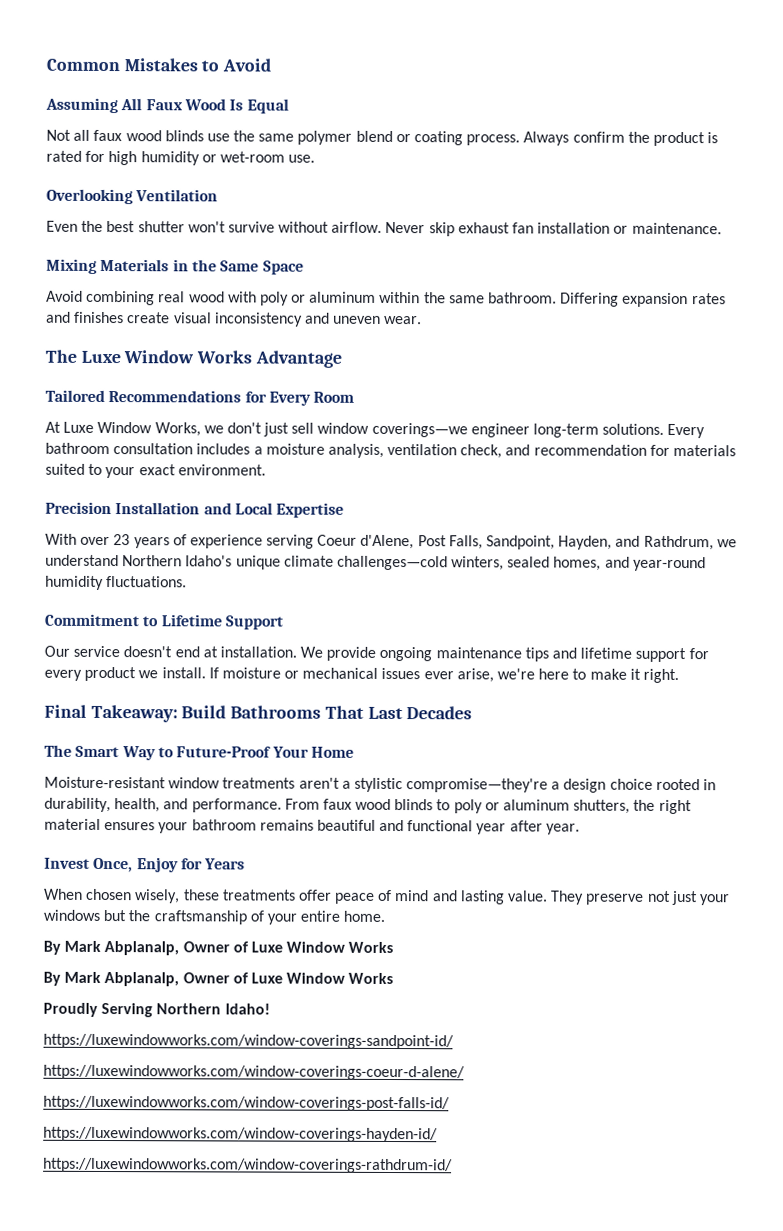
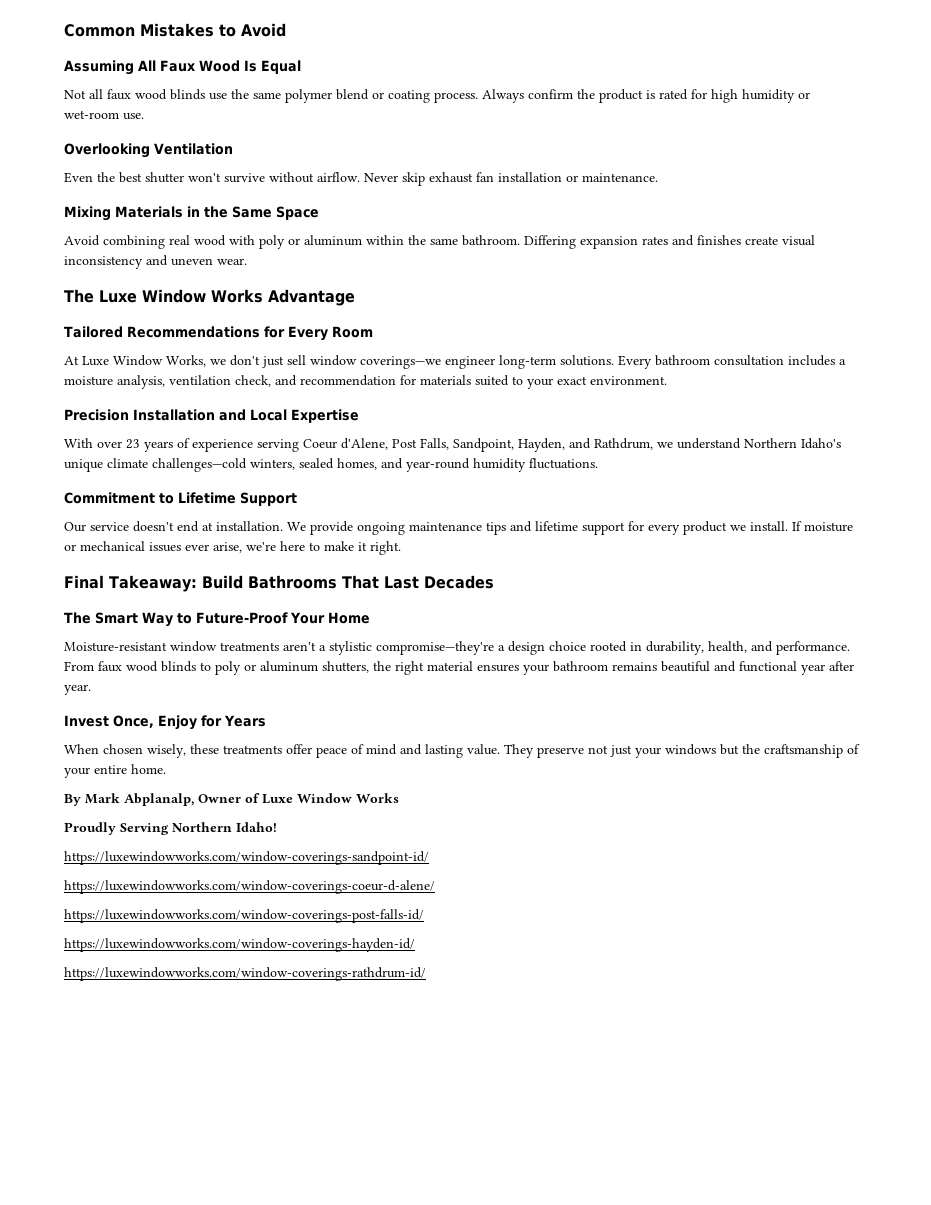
  They preserve not just your windows but the craftsmanship of your entire home.
- By Mark Abplanalp, Owner of Luxe Window Works

